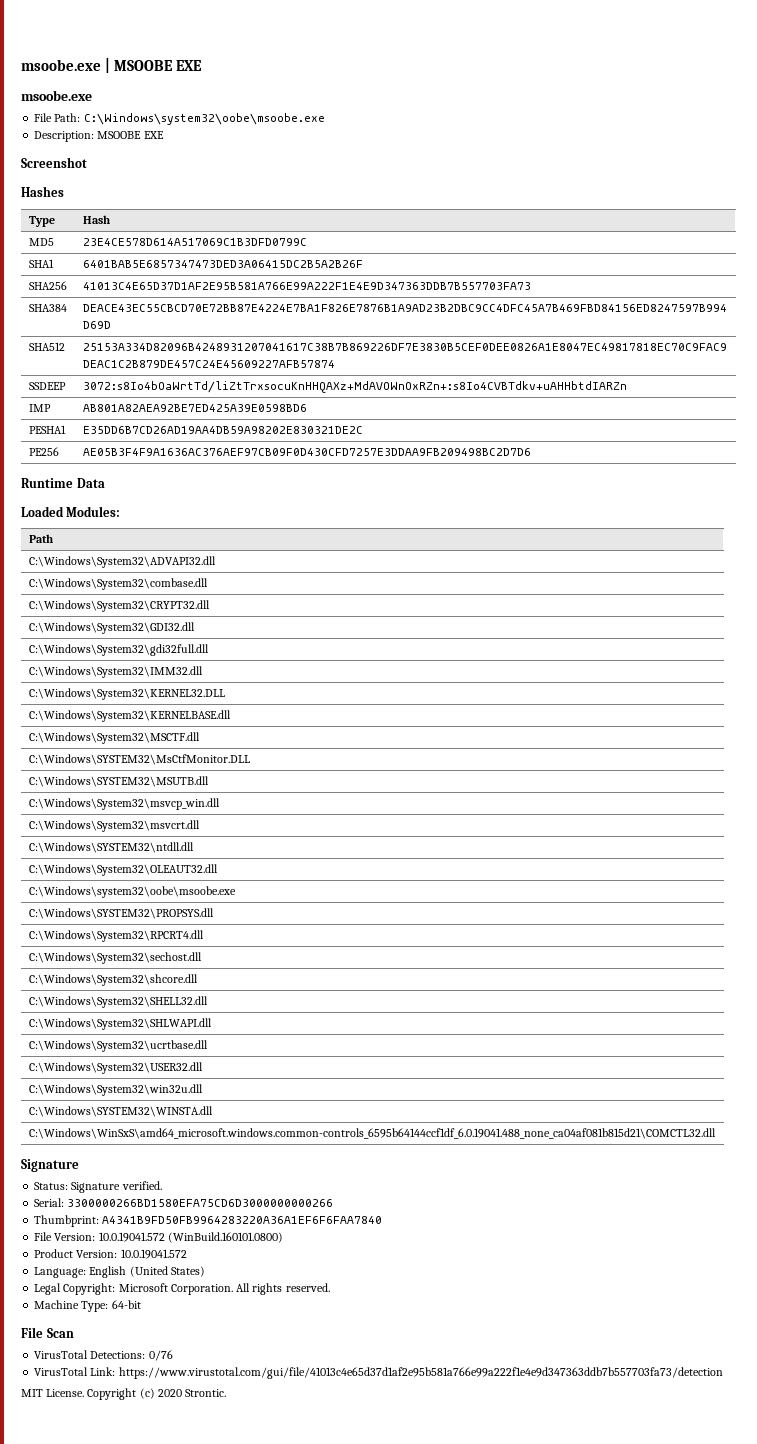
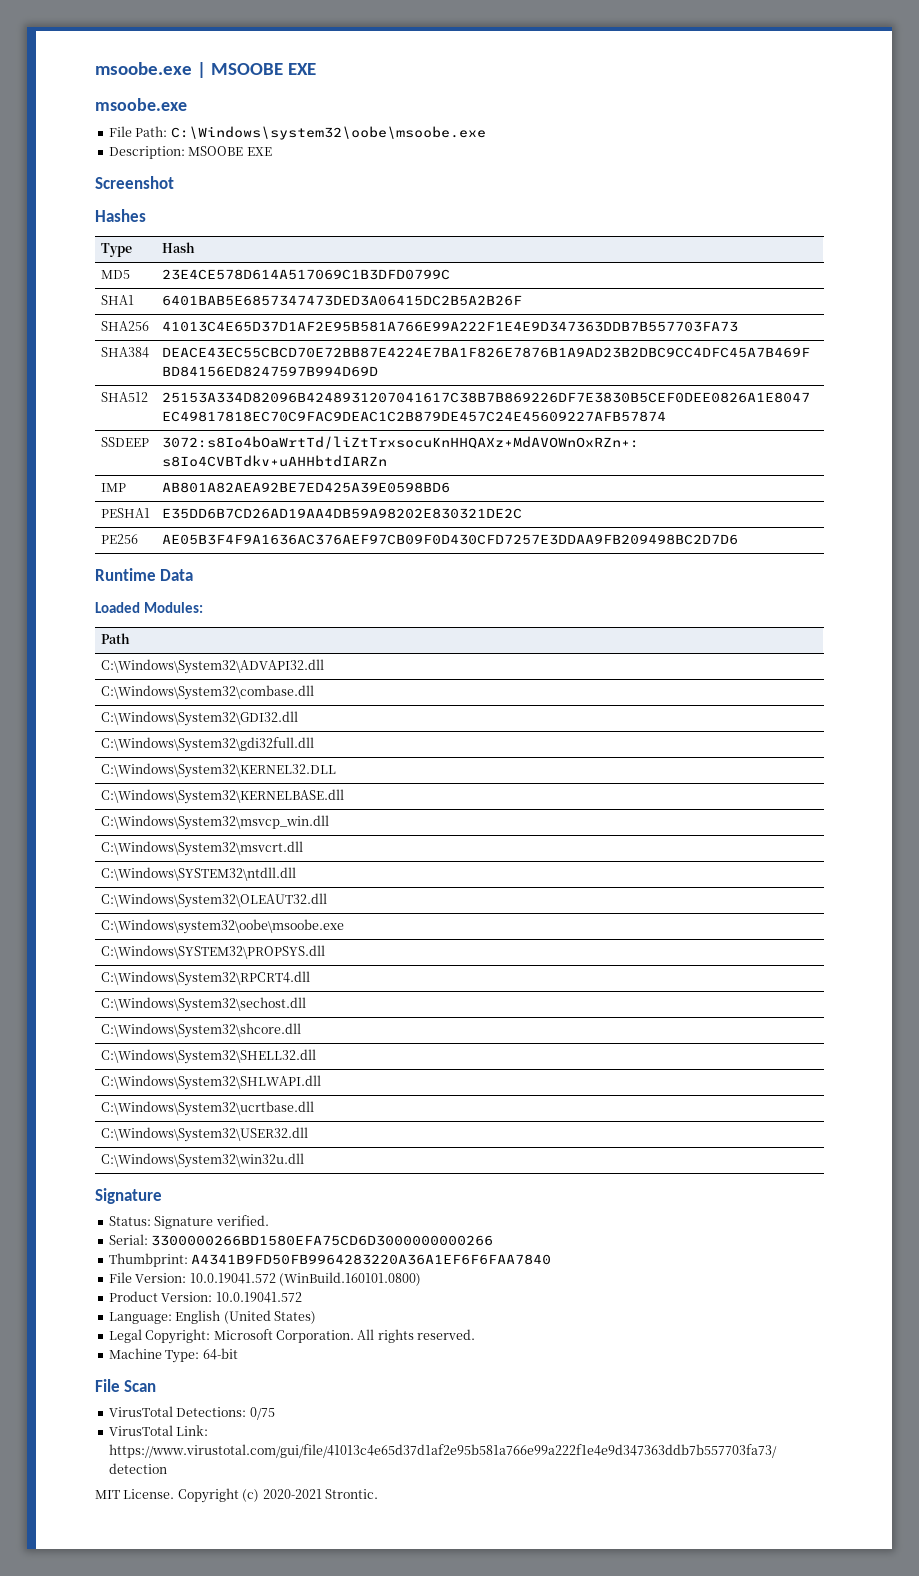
- C:\Windows\System32\CRYPT32.dll
- C:\Windows\System32\IMM32.dll
- C:\Windows\System32\MSCTF.dll
- C:\Windows\SYSTEM32\MsCtfMonitor.DLL
- C:\Windows\SYSTEM32\MSUTB.dll
- C:\Windows\SYSTEM32\WINSTA.dll
- C:\Windows\WinSxS\amd64_microsoft.windows.common-controls_6595b64144ccf1df_6.0.19041.488_none_ca04af081b815d21\COMCTL32.dll
- VirusTotal Detections: 0/76
+ VirusTotal Detections: 0/75
- Copyright (c) 2020 Strontic.
+ Copyright (c) 2020-2021 Strontic.

